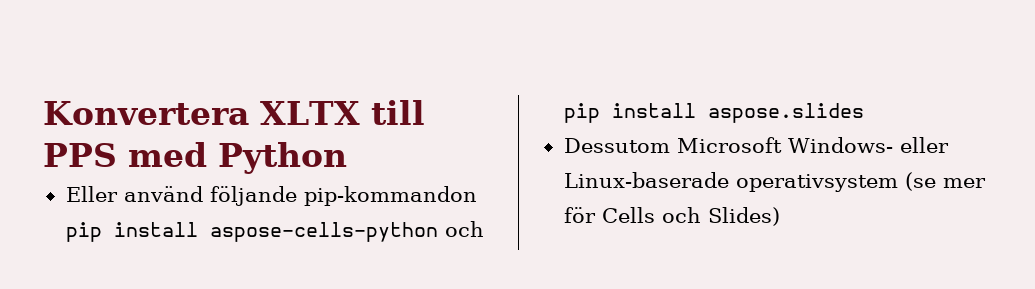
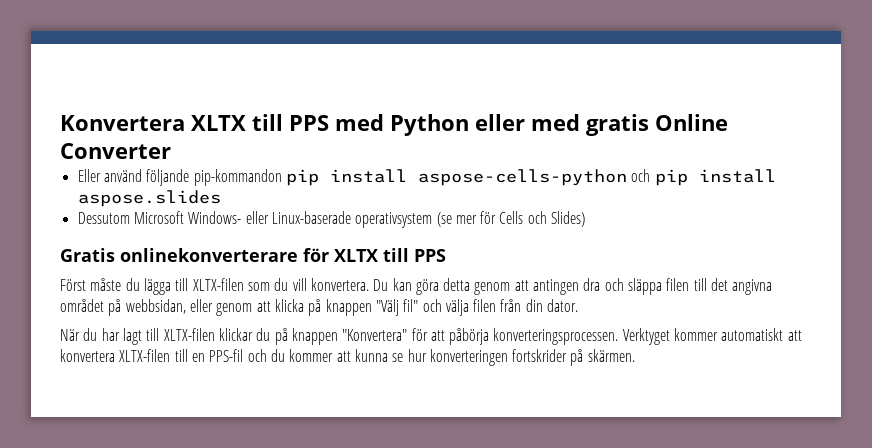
- Konvertera XLTX till PPS med Python
+ Konvertera XLTX till PPS med Python eller med gratis Online Converter
+ Gratis onlinekonverterare för XLTX till PPS
+ Först måste du lägga till XLTX-filen som du vill konvertera. Du kan göra detta genom att antingen dra och släppa filen till det angivna området på webbsidan, eller genom att klicka på knappen "Välj fil" och välja filen från din dator.
+ När du har lagt till XLTX-filen klickar du på knappen "Konvertera" för att påbörja konverteringsprocessen. Verktyget kommer automatiskt att konvertera XLTX-filen till en PPS-fil och du kommer att kunna se hur konverteringen fortskrider på skärmen.

